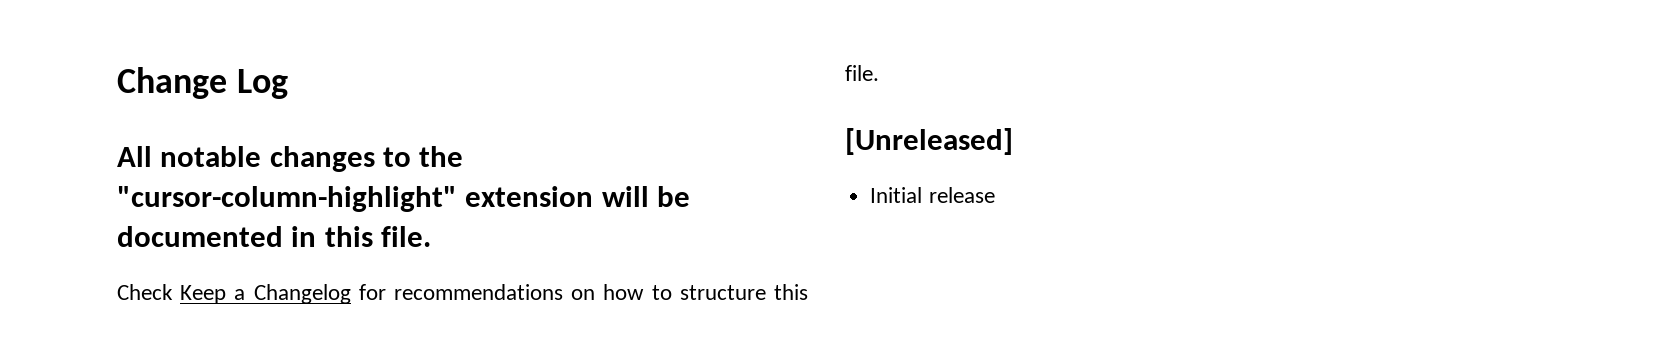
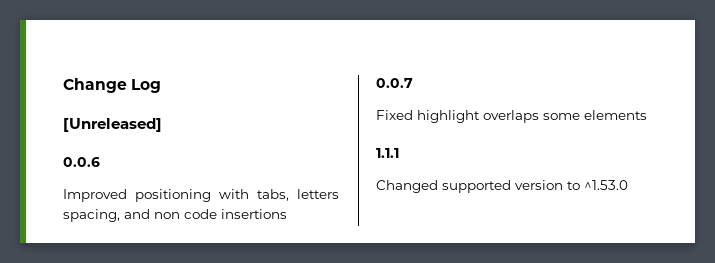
- All notable changes to the "cursor-column-highlight" extension will be documented in this file.
- Check Keep a Changelog for recommendations on how to structure this file.
  [Unreleased]
- Initial release
+ 0.0.6
+ Improved positioning with tabs, letters spacing, and non code insertions
+ 0.0.7
+ Fixed highlight overlaps some elements
+ 1.1.1
+ Changed supported version to ^1.53.0

